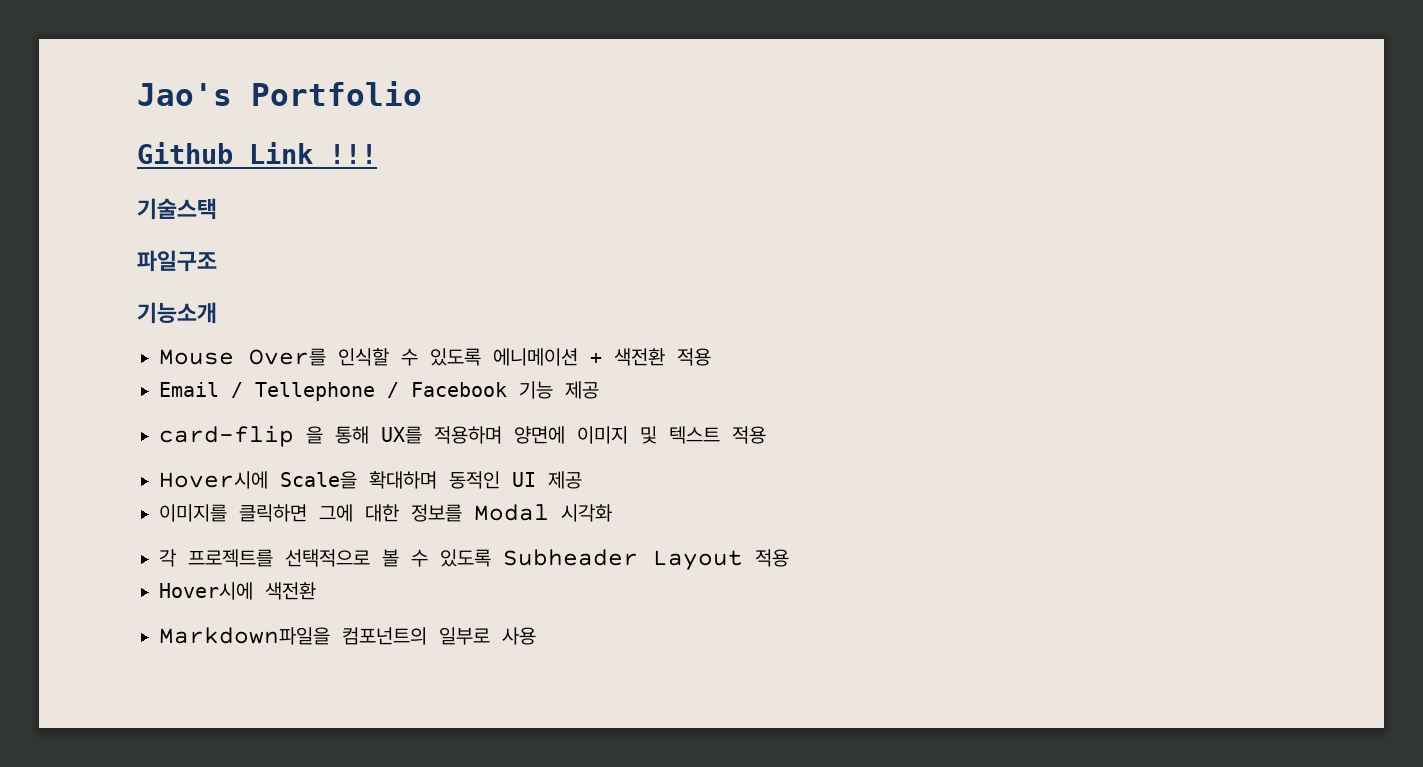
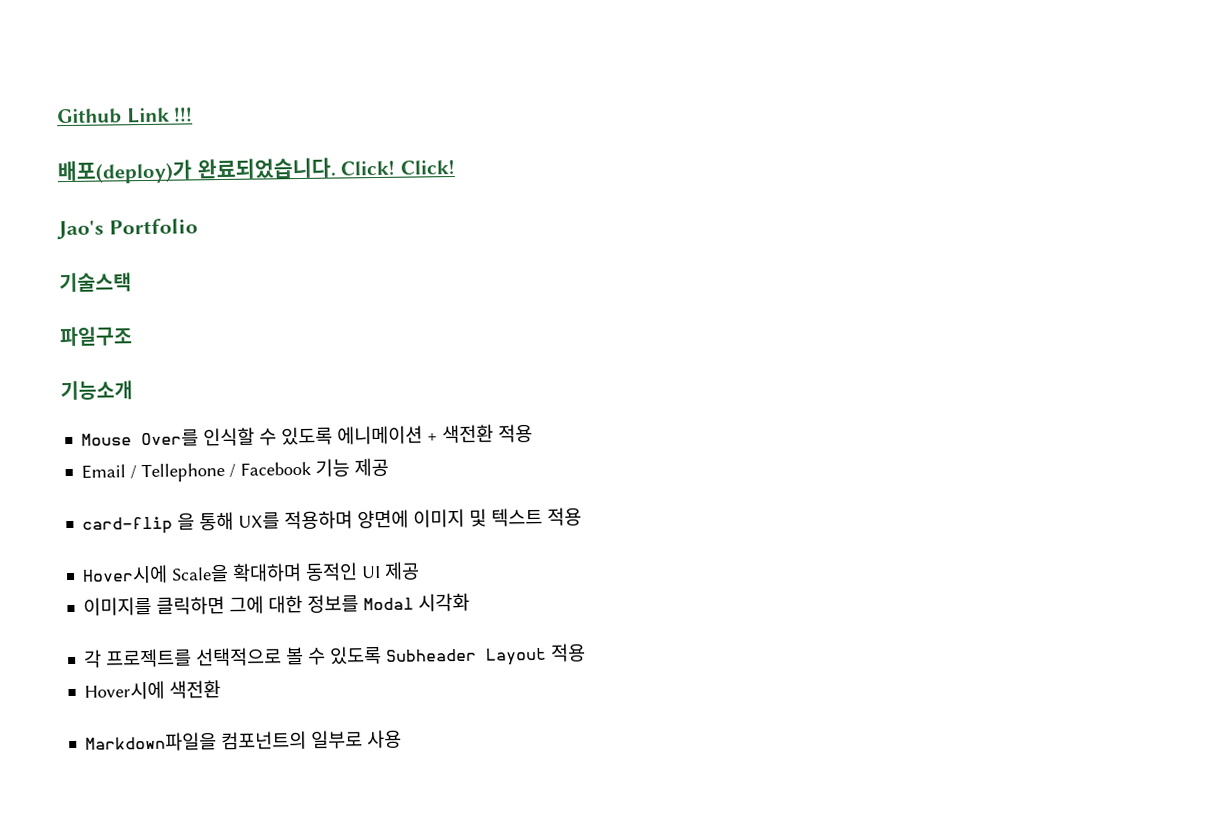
- Jao's Portfolio
+ 배포(deploy)가 완료되었습니다. Click! Click!
+ Jao's Portfolio

